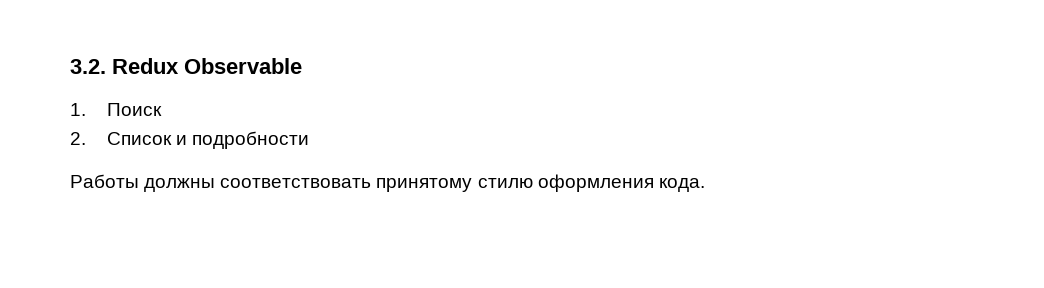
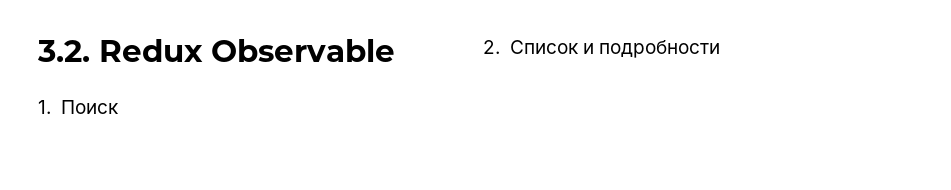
- Работы должны соответствовать принятому стилю оформления кода.

